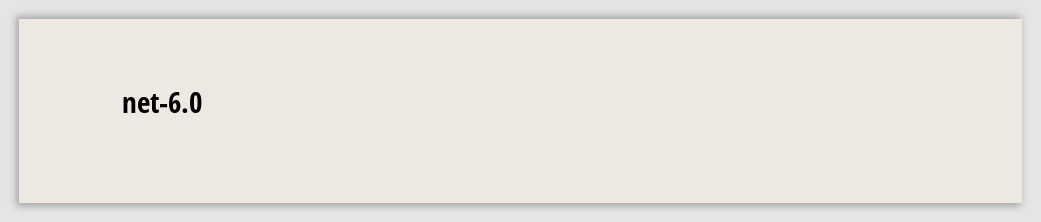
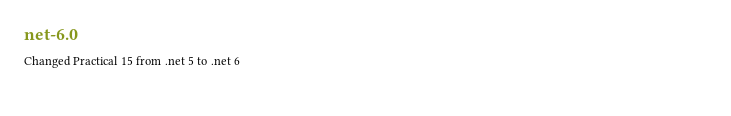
+ Changed Practical 15 from .net 5 to .net 6

